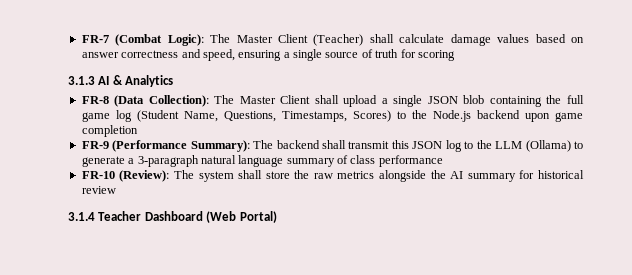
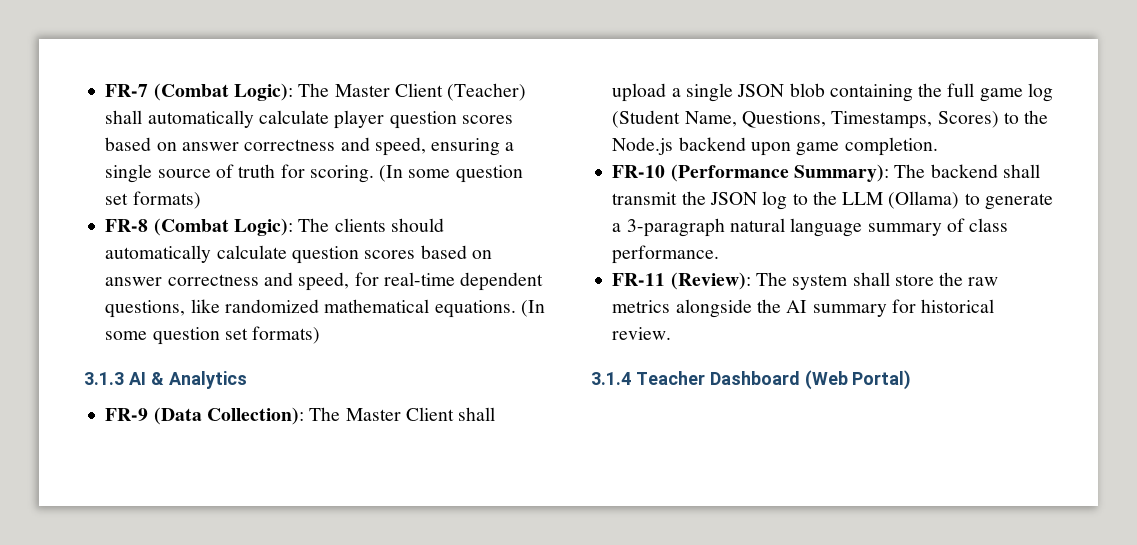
- FR-7 (Combat Logic): The Master Client (Teacher) shall calculate damage values based on answer correctness and speed, ensuring a single source of truth for scoring
+ FR-7 (Combat Logic): The Master Client (Teacher) shall automatically calculate player question scores based on answer correctness and speed, ensuring a single source of truth for scoring. (In some question set formats)
+ FR-8 (Combat Logic): The clients should automatically calculate question scores based on answer correctness and speed, for real-time dependent questions, like randomized mathematical equations. (In some question set formats)
- FR-8 (Data Collection):
+ FR-9 (Data Collection):
- The Master Client shall upload a single JSON blob containing the full game log (Student Name, Questions, Timestamps, Scores) to the Node.js backend upon game completion
- FR-9 (Performance Summary):
+ The Master Client shall upload a single JSON blob containing the full game log (Student Name, Questions, Timestamps, Scores) to the Node.js backend upon game completion.
+ FR-10 (Performance Summary):
- The backend shall transmit this JSON log to the LLM (Ollama) to generate a 3-paragraph natural language summary of class performance
- FR-10 (Review):
+ The backend shall transmit the JSON log to the LLM (Ollama) to generate a 3-paragraph natural language summary of class performance.
+ FR-11 (Review):
- The system shall store the raw metrics alongside the AI summary for historical review
+ The system shall store the raw metrics alongside the AI summary for historical review.

